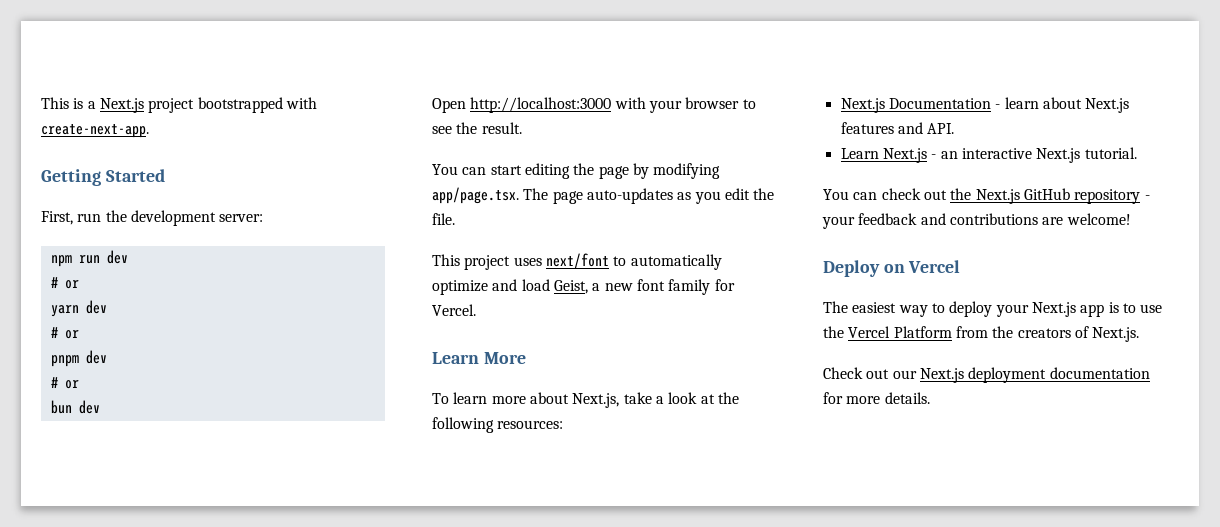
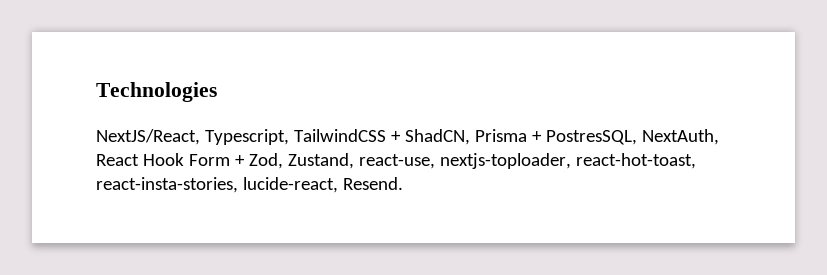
- This is a Next.js project bootstrapped with create-next-app.
- Getting Started
- First, run the development server:
- npm run dev
- # or
- yarn dev
- # or
- pnpm dev
- # or
- bun dev
- Open http://localhost:3000 with your browser to see the result.
- You can start editing the page by modifying app/page.tsx. The page auto-updates as you edit the file.
- This project uses next/font to automatically optimize and load Geist, a new font family for Vercel.
- Learn More
- To learn more about Next.js, take a look at the following resources:
- Next.js Documentation - learn about Next.js features and API.
- Learn Next.js - an interactive Next.js tutorial.
- You can check out the Next.js GitHub repository - your feedback and contributions are welcome!
- Deploy on Vercel
- The easiest way to deploy your Next.js app is to use the Vercel Platform from the creators of Next.js.
- Check out our Next.js deployment documentation for more details.
+ Technologies
+ NextJS/React, Typescript, TailwindCSS + ShadCN, Prisma + PostresSQL, NextAuth, React Hook Form + Zod, Zustand, react-use, nextjs-toploader, react-hot-toast, react-insta-stories, lucide-react, Resend.

